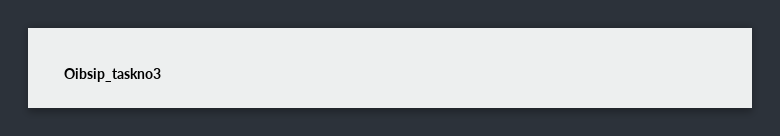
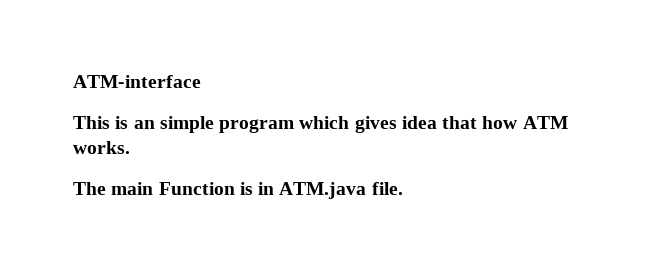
- Oibsip_taskno3
+ ATM-interface
+ This is an simple program which gives idea that how ATM works.
+ The main Function is in ATM.java file.

